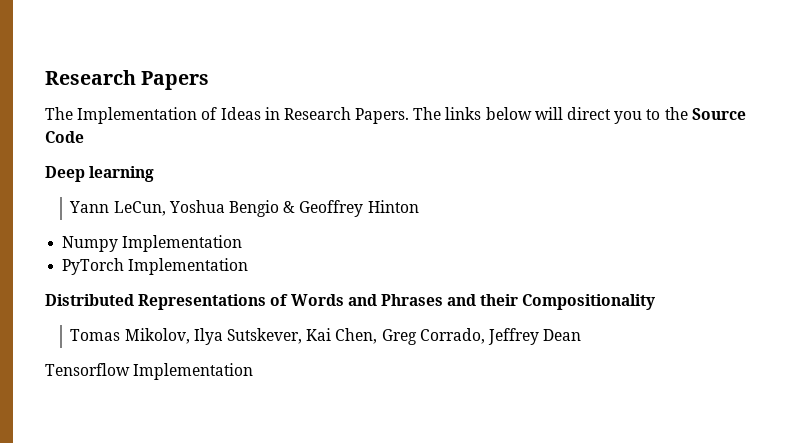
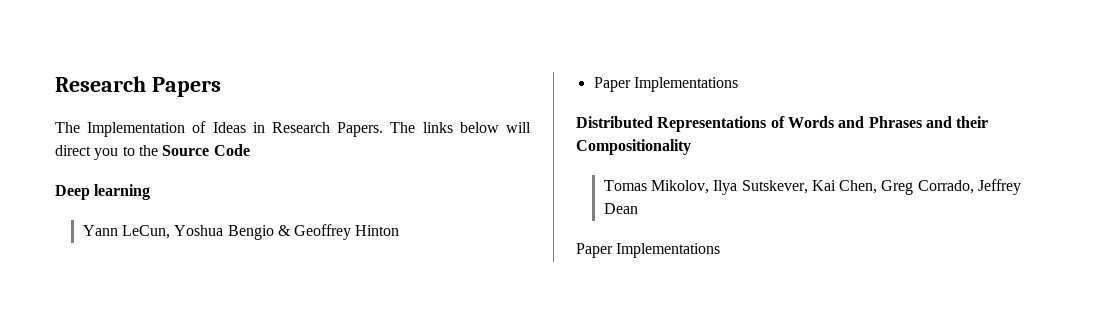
  Yann LeCun, Yoshua Bengio & Geoffrey Hinton
- Numpy Implementation
- PyTorch Implementation
+ Paper Implementations
  Tomas Mikolov, Ilya Sutskever, Kai Chen, Greg Corrado, Jeffrey Dean
- Tensorflow Implementation
+ Paper Implementations

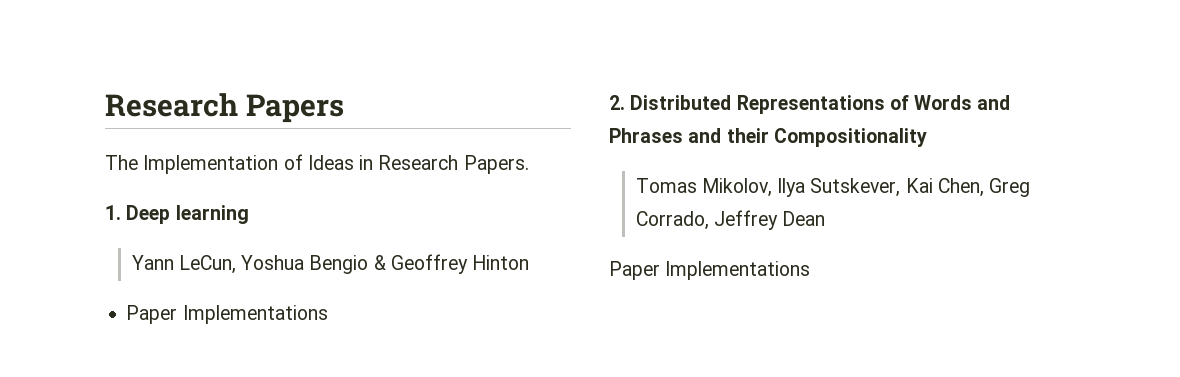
- The Implementation of Ideas in Research Papers. The links below will direct you to the Source Code
- Deep learning
+ The Implementation of Ideas in Research Papers.
+ 1. Deep learning
- Distributed Representations of Words and Phrases and their Compositionality
+ 2. Distributed Representations of Words and Phrases and their Compositionality

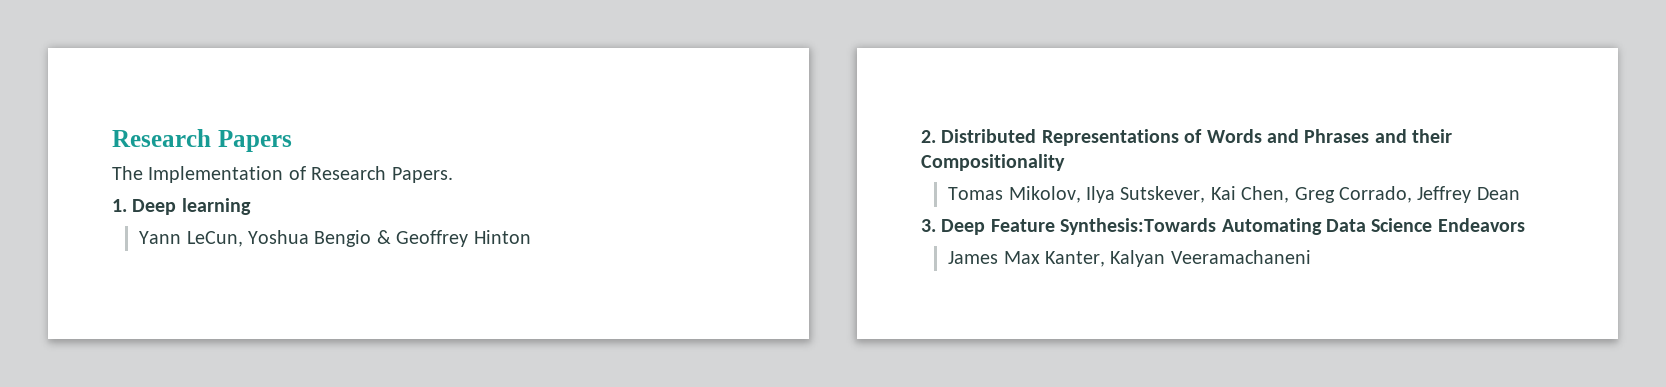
- The Implementation of Ideas in Research Papers.
+ The Implementation of Research Papers.
  Yann LeCun, Yoshua Bengio & Geoffrey Hinton
- Paper Implementations
  Tomas Mikolov, Ilya Sutskever, Kai Chen, Greg Corrado, Jeffrey Dean
- Paper Implementations
+ 3. Deep Feature Synthesis:Towards Automating Data Science Endeavors
+ James Max Kanter, Kalyan Veeramachaneni

